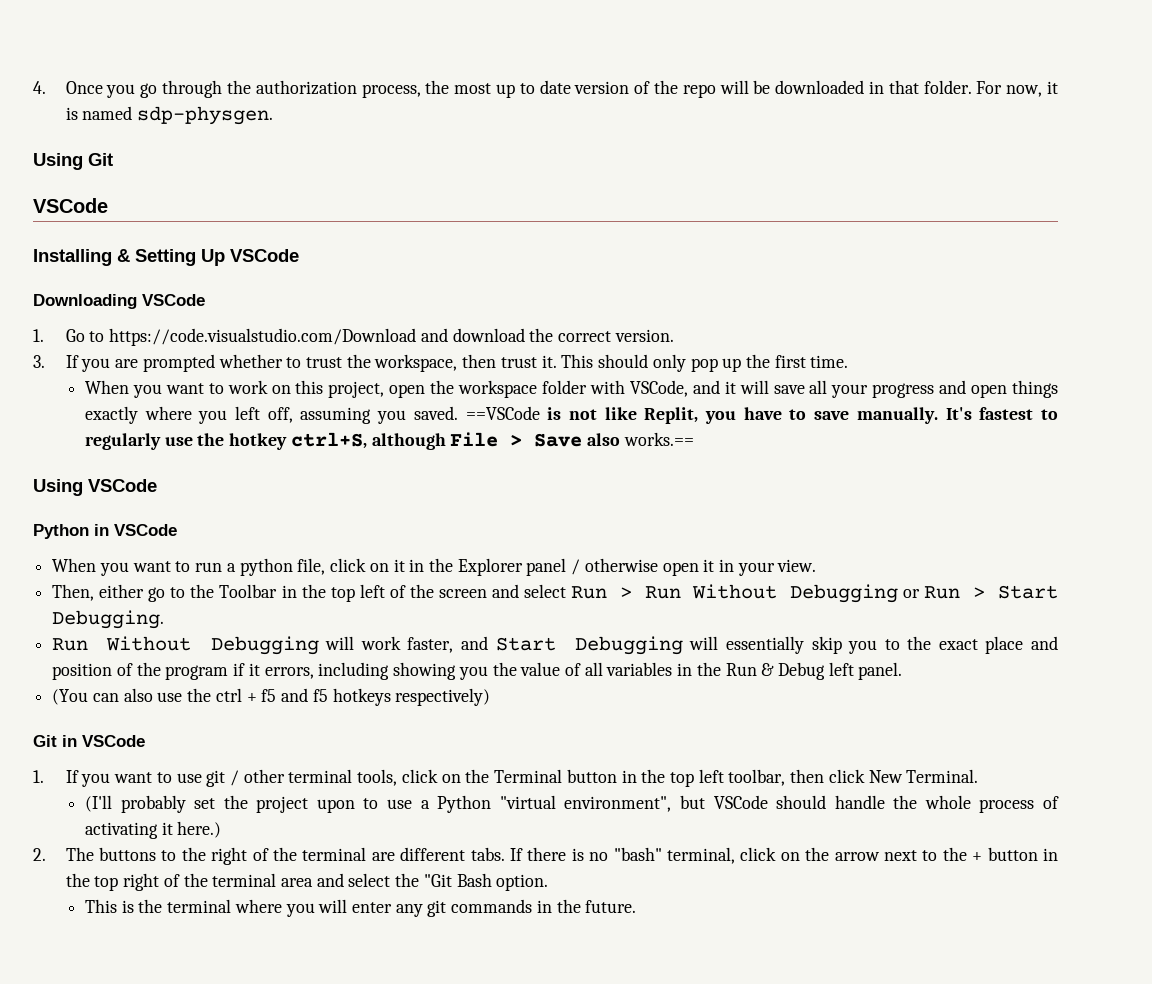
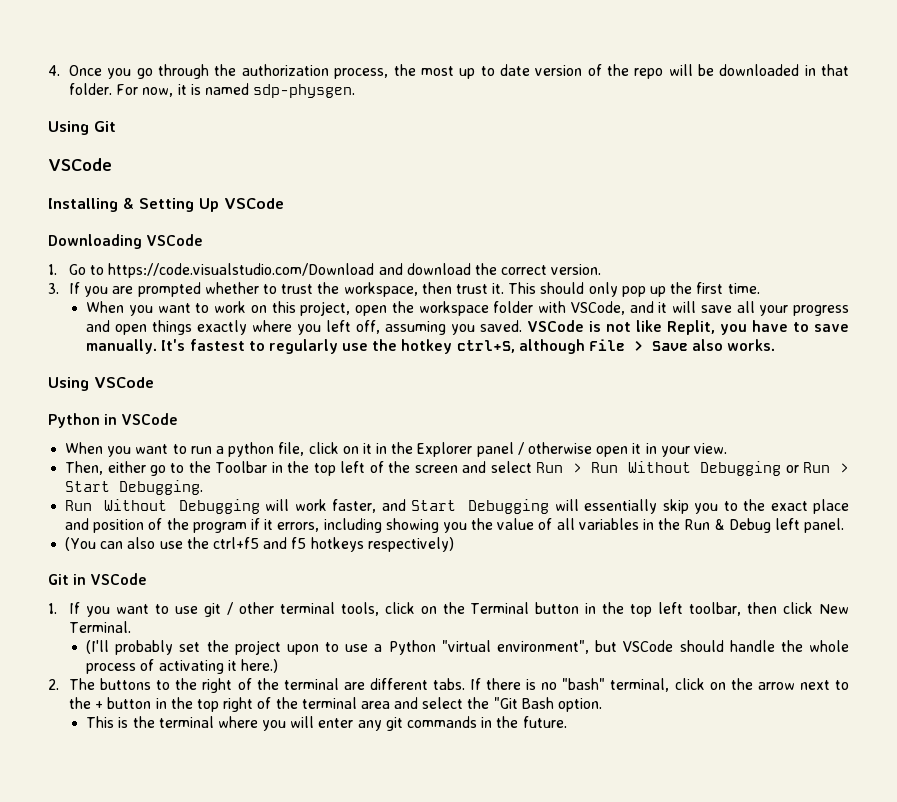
- ==VSCode is not like Replit, you have to save manually.
+ VSCode is not like Replit, you have to save manually.
- It's fastest to regularly use the hotkey ctrl+S, although File > Save also works.==
+ It's fastest to regularly use the hotkey ctrl+S, although File > Save also works.
- (You can also use the ctrl + f5 and f5 hotkeys respectively)
+ (You can also use the ctrl+f5 and f5 hotkeys respectively)

